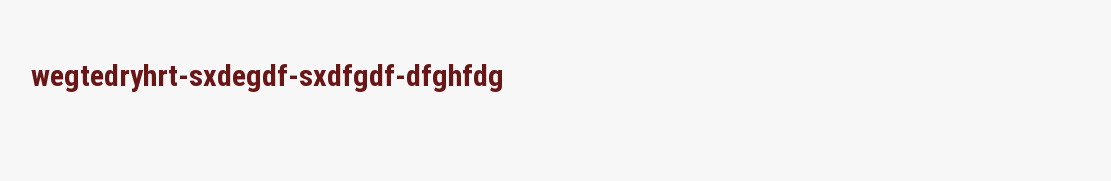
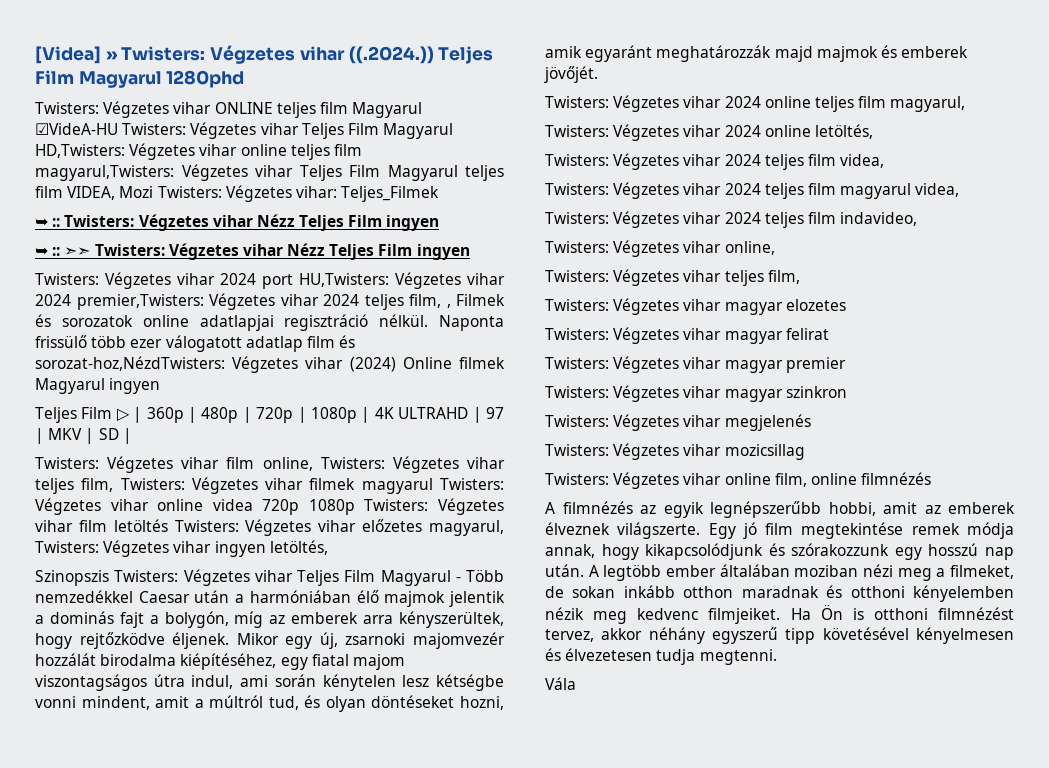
- wegtedryhrt-sxdegdf-sxdfgdf-dfghfdg
+ [Videa] » Twisters: Végzetes vihar ((.2024.)) Teljes Film Magyarul 1280phd
+ Twisters: Végzetes vihar ONLINE teljes film Magyarul ☑VideA-HU Twisters: Végzetes vihar Teljes Film Magyarul HD,Twisters: Végzetes vihar online teljes film magyarul,Twisters: Végzetes vihar Teljes Film Magyarul teljes film VIDEA, Mozi Twisters: Végzetes vihar: Teljes_Filmek
+ ➥ :: Twisters: Végzetes vihar Nézz Teljes Film ingyen
+ ➥ :: ➣➣ Twisters: Végzetes vihar Nézz Teljes Film ingyen
+ Twisters: Végzetes vihar 2024 port HU,Twisters: Végzetes vihar 2024 premier,Twisters: Végzetes vihar 2024 teljes film, , Filmek és sorozatok online adatlapjai regisztráció nélkül. Naponta frissülő több ezer válogatott adatlap film és sorozat-hoz,NézdTwisters: Végzetes vihar (2024) Online filmek Magyarul ingyen
+ Teljes Film ▷ | 360p | 480p | 720p | 1080p | 4K ULTRAHD | 97 | MKV | SD |
+ Twisters: Végzetes vihar film online, Twisters: Végzetes vihar teljes film, Twisters: Végzetes vihar filmek magyarul Twisters: Végzetes vihar online videa 720p 1080p Twisters: Végzetes vihar film letöltés Twisters: Végzetes vihar előzetes magyarul, Twisters: Végzetes vihar ingyen letöltés,
+ Szinopszis Twisters: Végzetes vihar Teljes Film Magyarul - Több nemzedékkel Caesar után a harmóniában élő majmok jelentik a dominás fajt a bolygón, míg az emberek arra kényszerültek, hogy rejtőzködve éljenek. Mikor egy új, zsarnoki majomvezér hozzálát birodalma kiépítéséhez, egy fiatal majom viszontagságos útra indul, ami során kénytelen lesz kétségbe vonni mindent, amit a múltról tud, és olyan döntéseket hozni, amik egyaránt meghatározzák majd majmok és emberek jövőjét.
+ Twisters: Végzetes vihar 2024 online teljes film magyarul,
+ Twisters: Végzetes vihar 2024 online letöltés,
+ Twisters: Végzetes vihar 2024 teljes film videa,
+ Twisters: Végzetes vihar 2024 teljes film magyarul videa,
+ Twisters: Végzetes vihar 2024 teljes film indavideo,
+ Twisters: Végzetes vihar online,
+ Twisters: Végzetes vihar teljes film,
+ Twisters: Végzetes vihar magyar elozetes
+ Twisters: Végzetes vihar magyar felirat
+ Twisters: Végzetes vihar magyar premier
+ Twisters: Végzetes vihar magyar szinkron
+ Twisters: Végzetes vihar megjelenés
+ Twisters: Végzetes vihar mozicsillag
+ Twisters: Végzetes vihar online film, online filmnézés
+ A filmnézés az egyik legnépszerűbb hobbi, amit az emberek élveznek világszerte. Egy jó film megtekintése remek módja annak, hogy kikapcsolódjunk és szórakozzunk egy hosszú nap után. A legtöbb ember általában moziban nézi meg a filmeket, de sokan inkább otthon maradnak és otthoni kényelemben nézik meg kedvenc filmjeiket. Ha Ön is otthoni filmnézést tervez, akkor néhány egyszerű tipp követésével kényelmesen és élvezetesen tudja megtenni.
+ Vála

